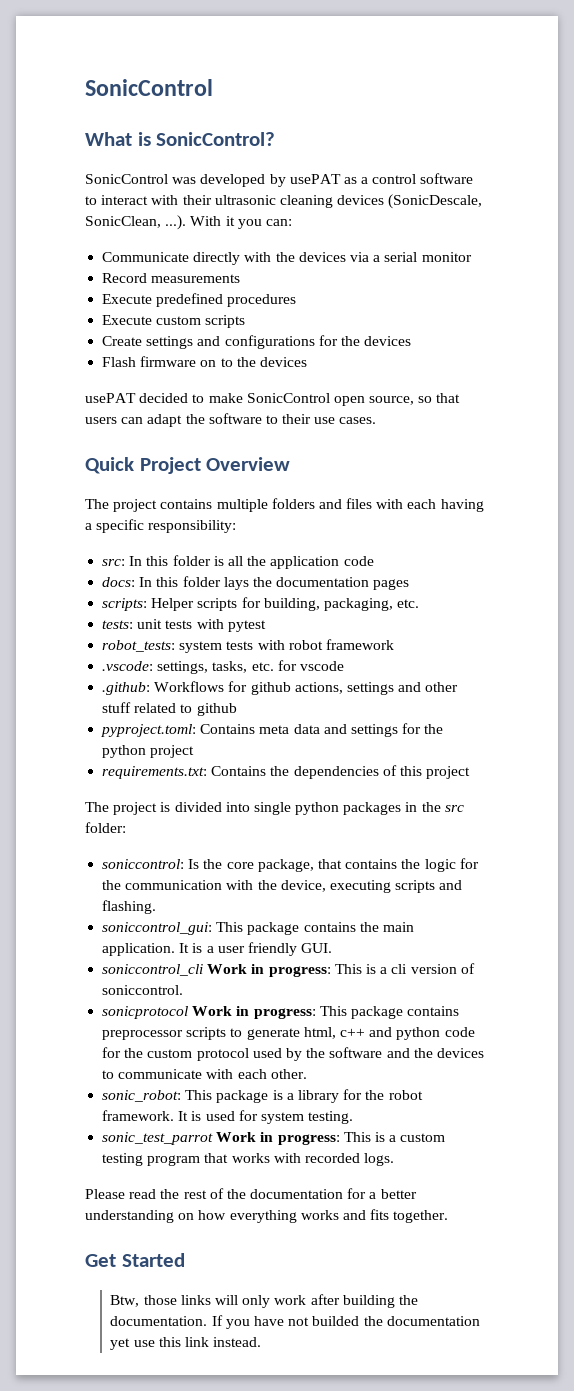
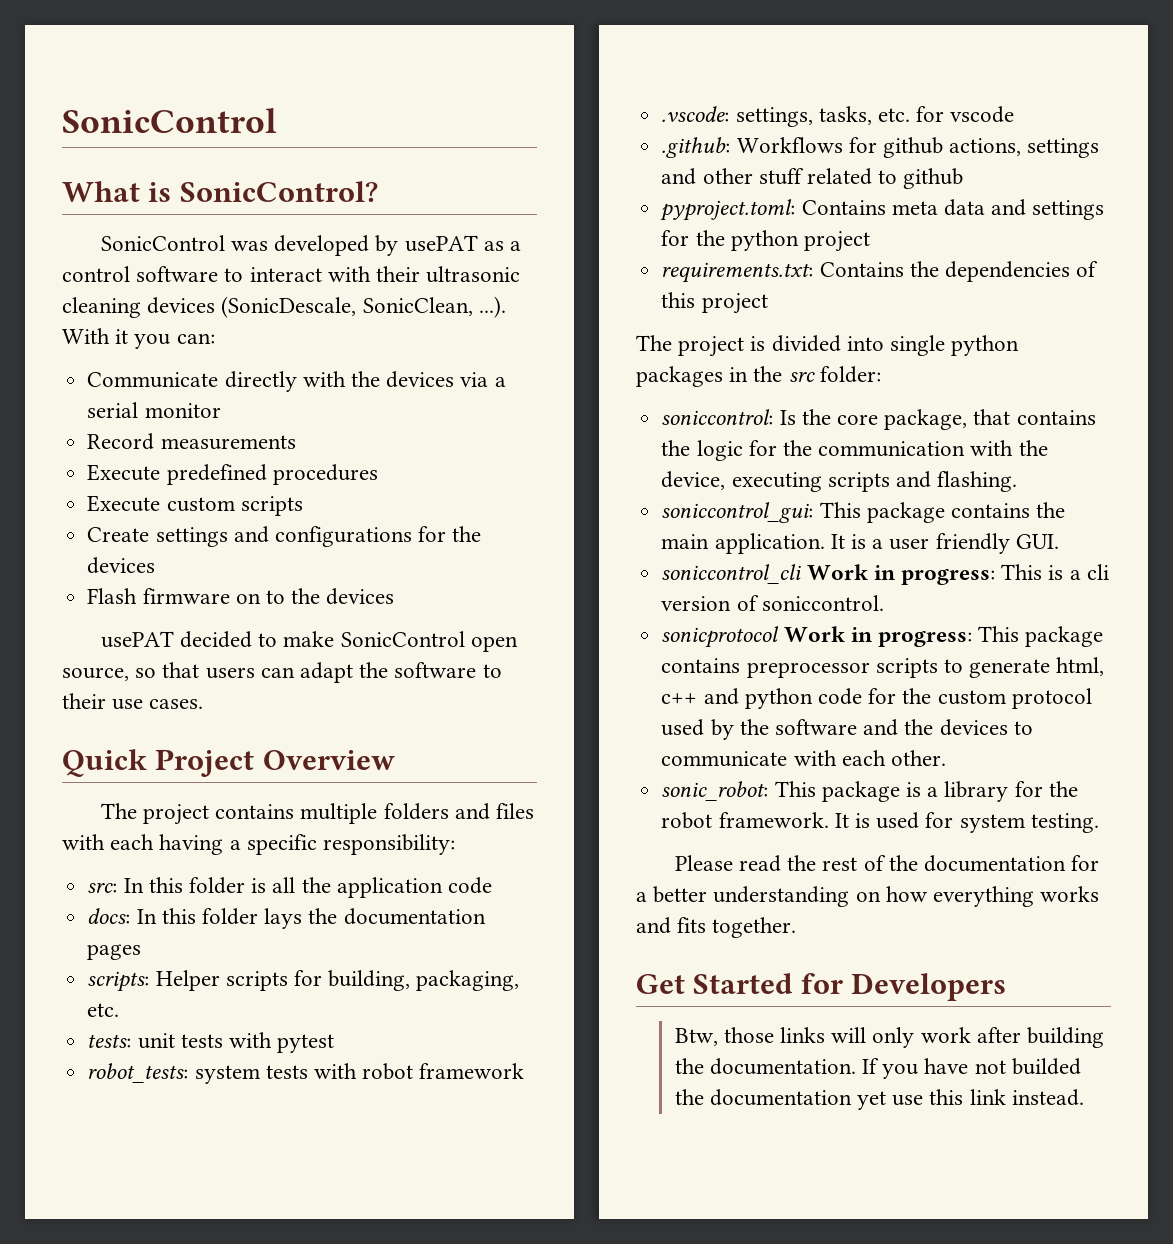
- sonic_test_parrot Work in progress: This is a custom testing program that works with recorded logs.
- Get Started
+ Get Started for Developers

